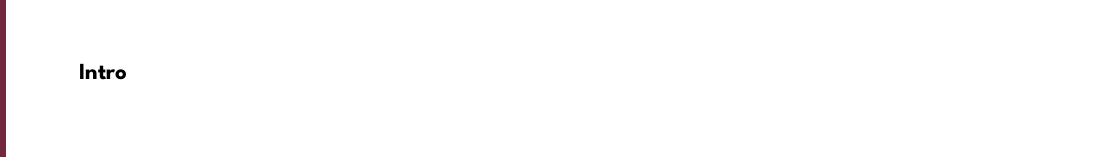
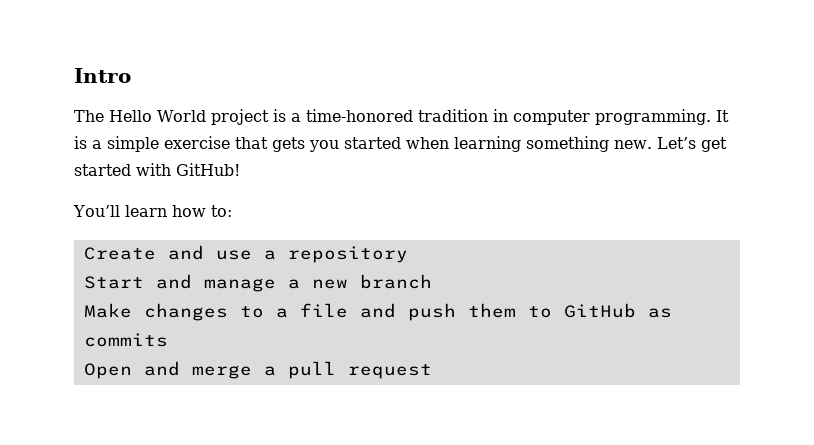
+ The Hello World project is a time-honored tradition in computer programming. It is a simple exercise that gets you started when learning something new. Let’s get started with GitHub!
+ You’ll learn how to:
+ Create and use a repository
+ Start and manage a new branch
+ Make changes to a file and push them to GitHub as commits
+ Open and merge a pull request

